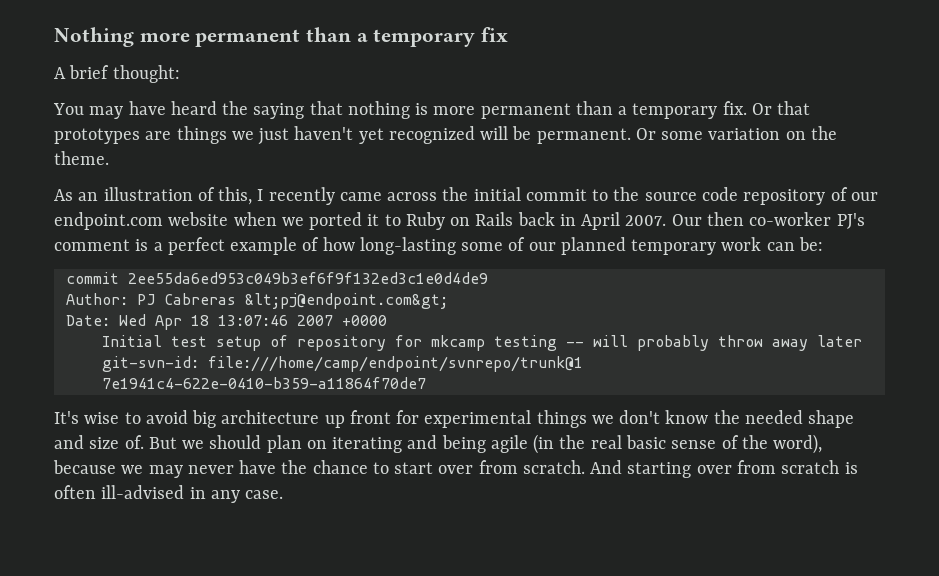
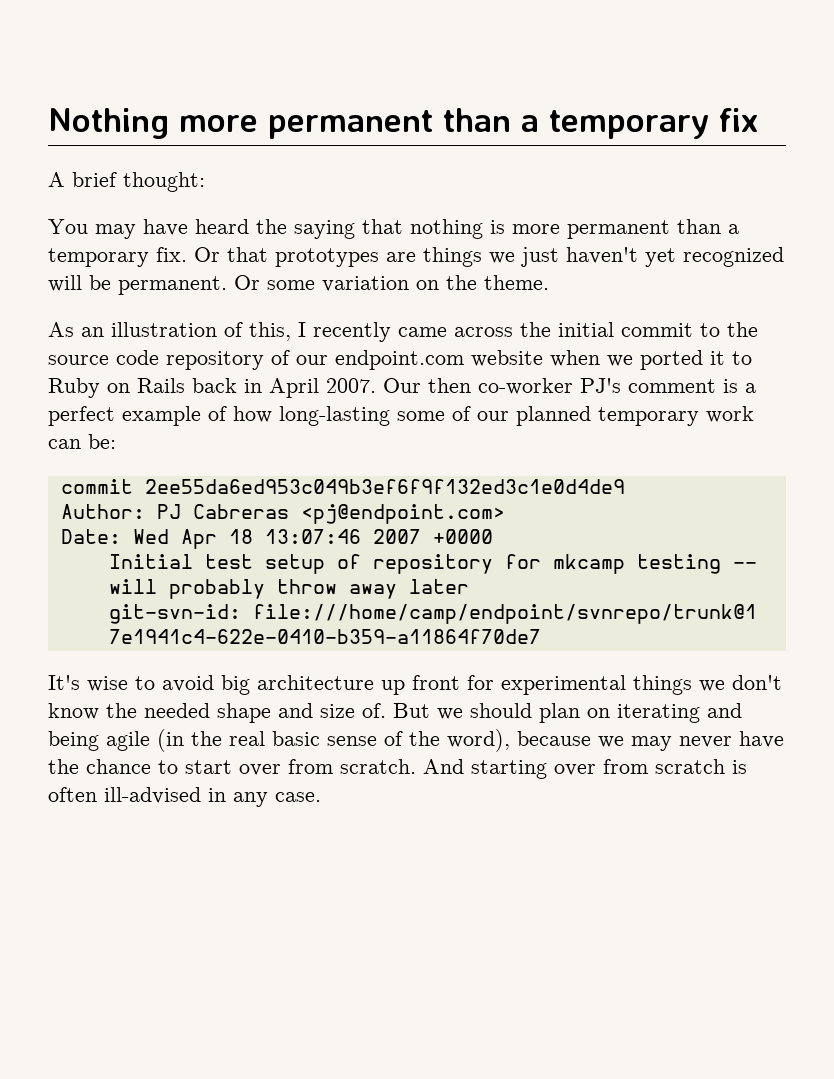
- Author: PJ Cabreras &lt;pj@endpoint.com&gt;
+ Author: PJ Cabreras <pj@endpoint.com>

